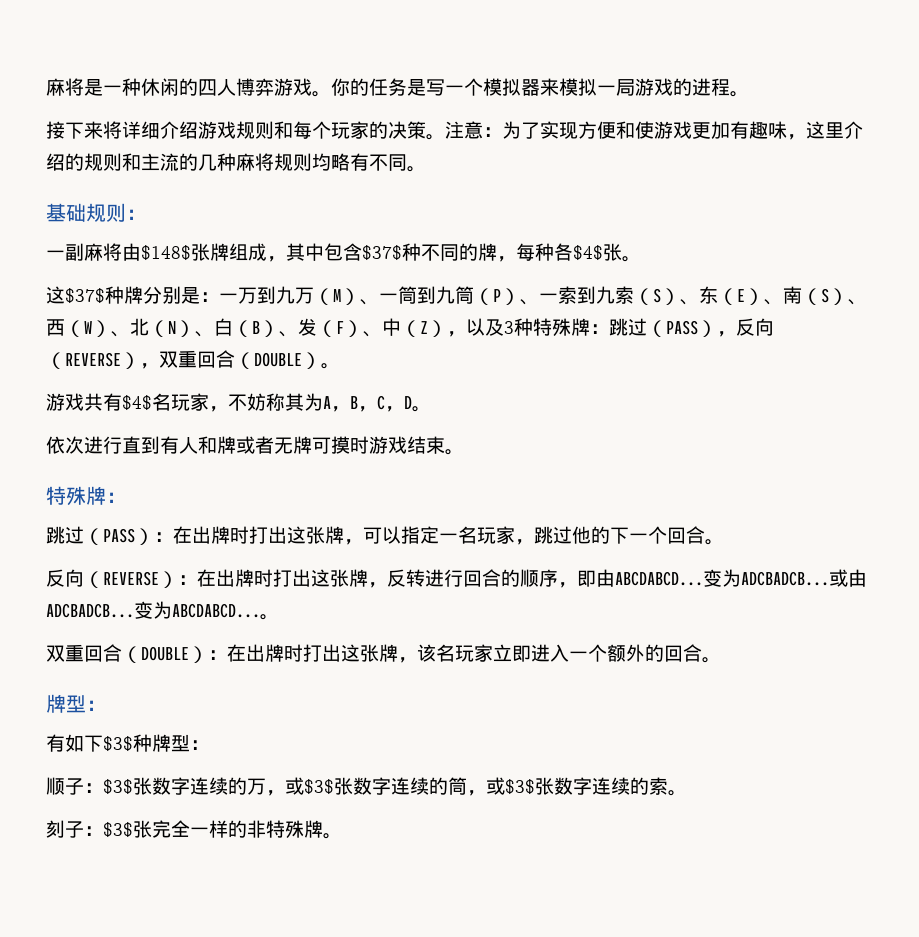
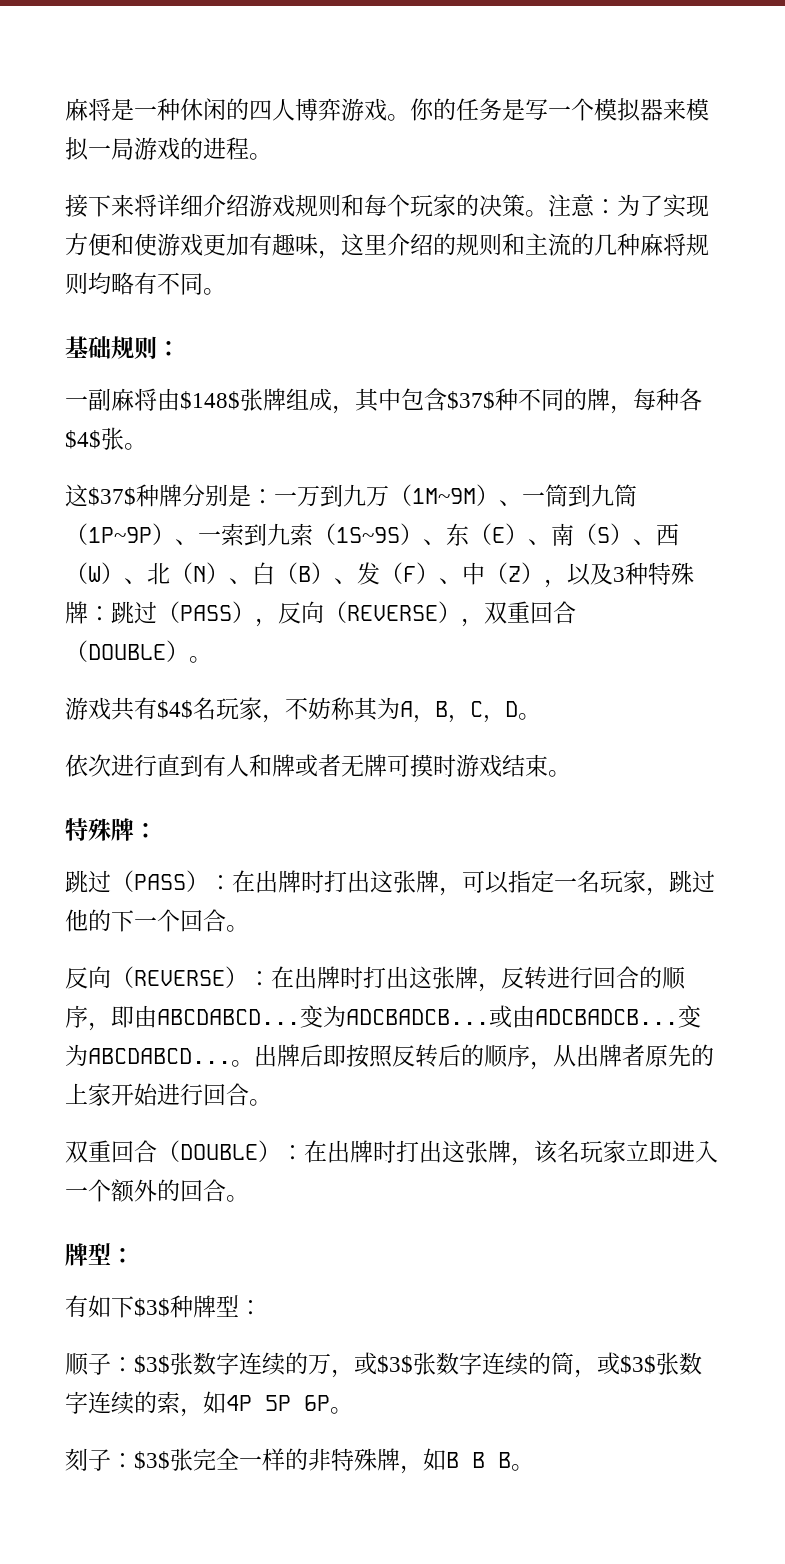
- 这$37$种牌分别是：一万到九万（M）、一筒到九筒（P）、一索到九索（S）、东（E）、南（S）、西（W）、北（N）、白（B）、发（F）、中（Z），以及3种特殊牌：跳过（PASS），反向（REVERSE），双重回合（DOUBLE）。
+ 这$37$种牌分别是：一万到九万（1M~9M）、一筒到九筒（1P~9P）、一索到九索（1S~9S）、东（E）、南（S）、西（W）、北（N）、白（B）、发（F）、中（Z），以及3种特殊牌：跳过（PASS），反向（REVERSE），双重回合（DOUBLE）。
+ 出牌后即按照反转后的顺序，从出牌者原先的上家开始进行回合。
- 顺子：$3$张数字连续的万，或$3$张数字连续的筒，或$3$张数字连续的索。
+ 顺子：$3$张数字连续的万，或$3$张数字连续的筒，或$3$张数字连续的索，如4P 5P 6P。
- 刻子：$3$张完全一样的非特殊牌。
+ 刻子：$3$张完全一样的非特殊牌，如B B B。

